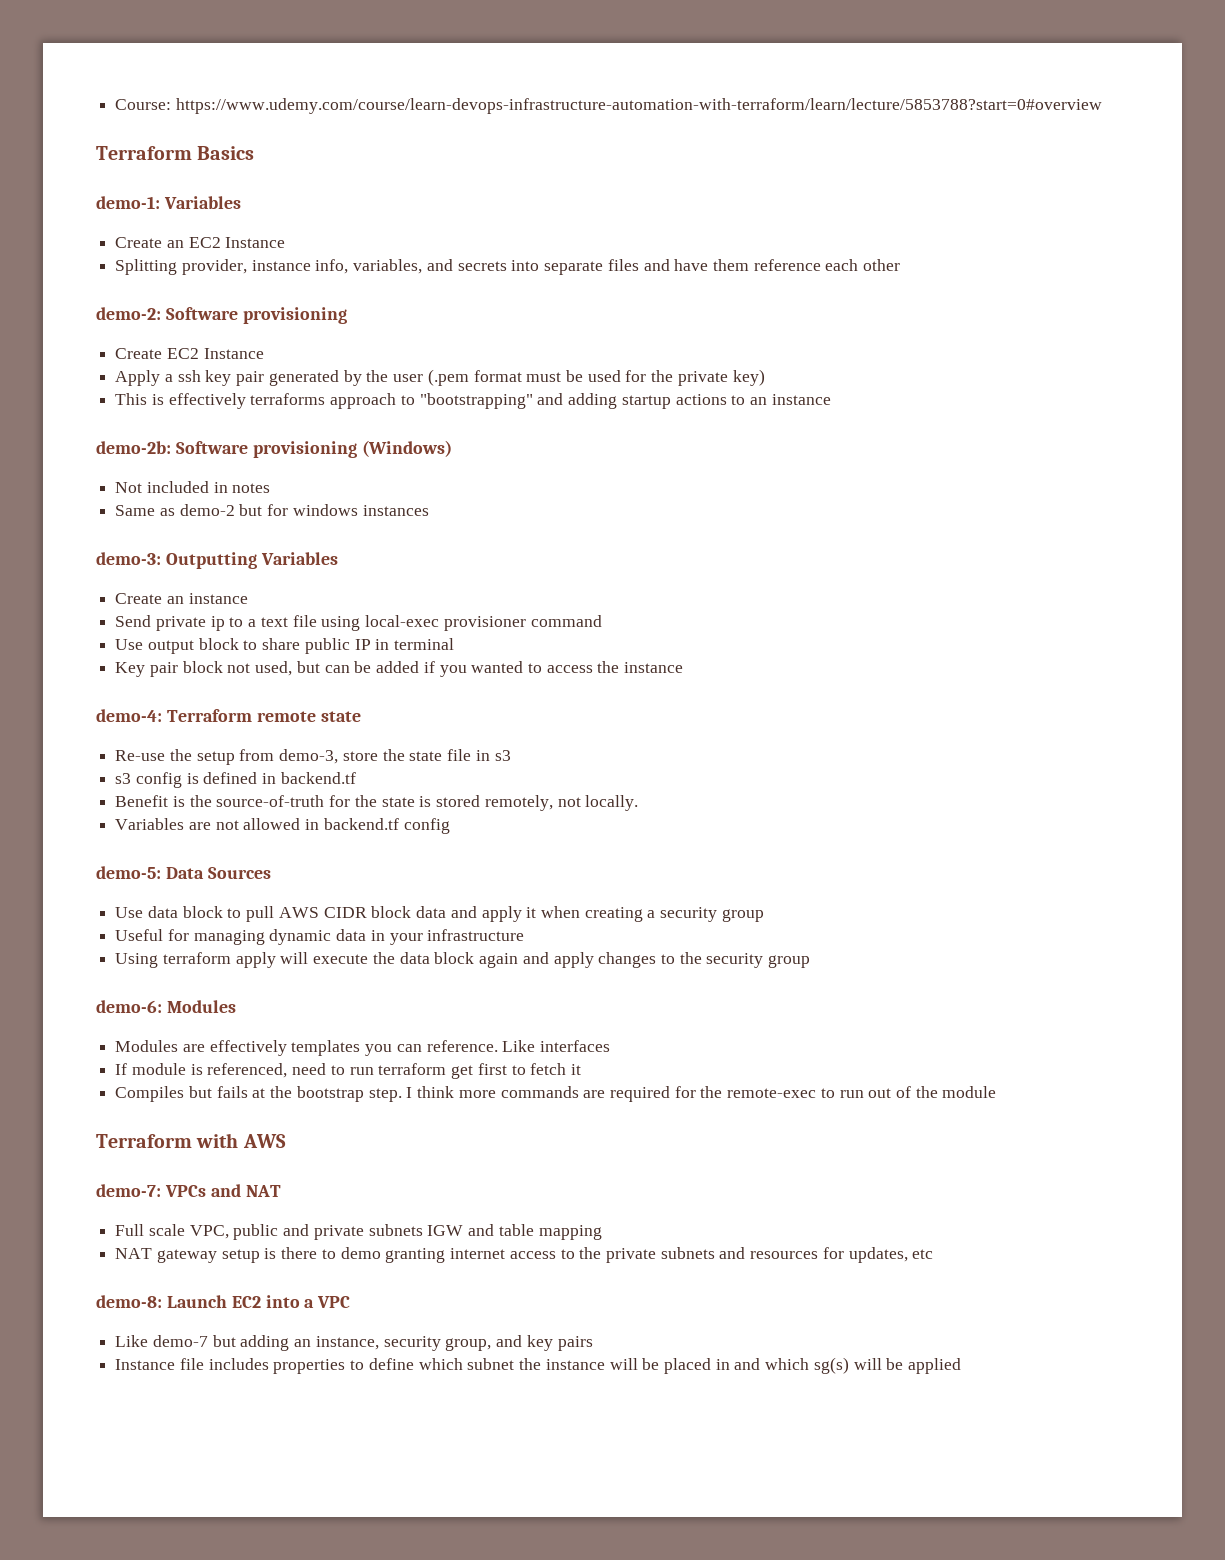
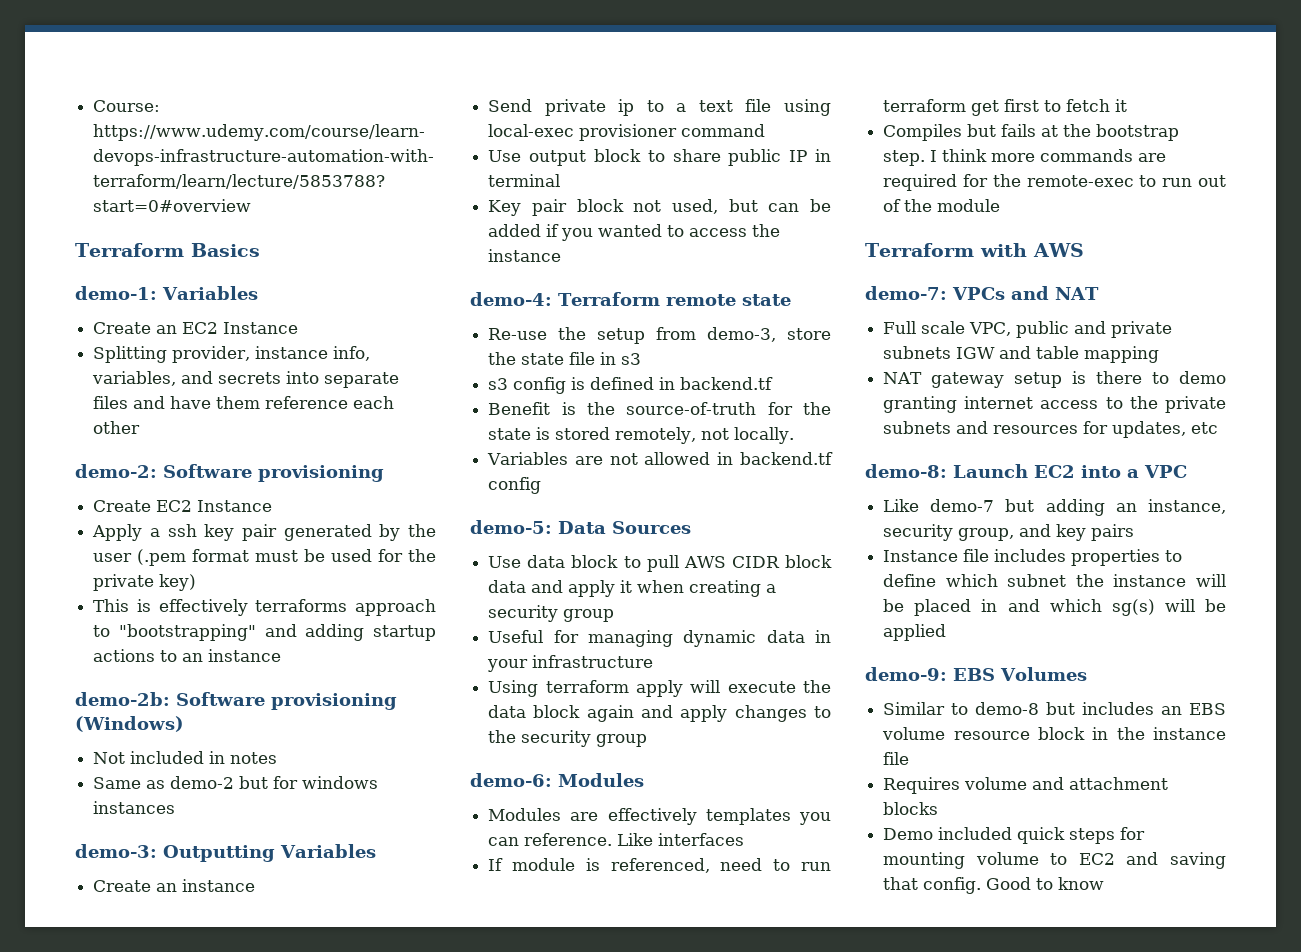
+ demo-9: EBS Volumes
+ Similar to demo-8 but includes an EBS volume resource block in the instance file
+ Requires volume and attachment blocks
+ Demo included quick steps for mounting volume to EC2 and saving that config. Good to know

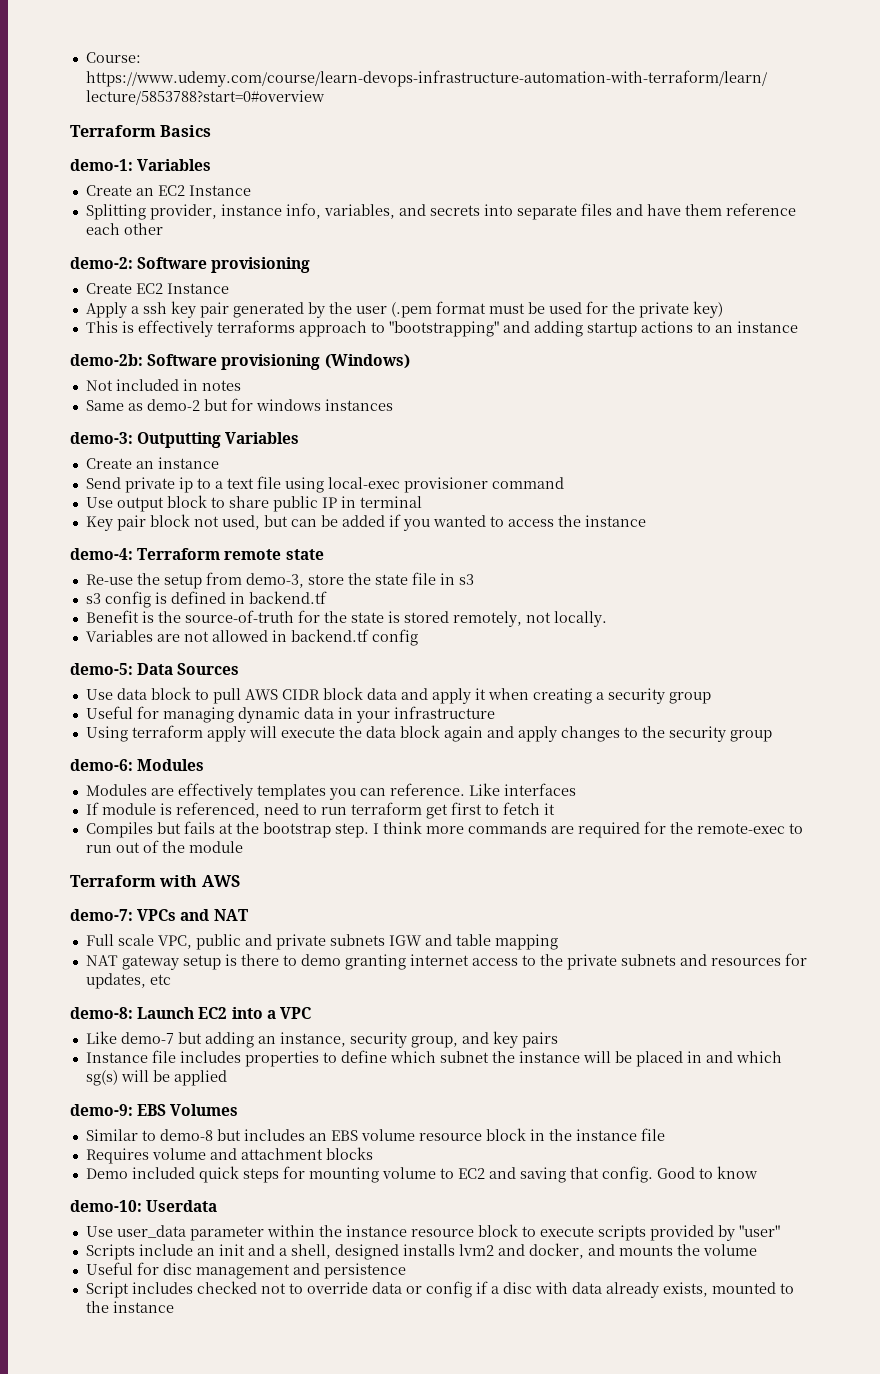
+ demo-10: Userdata
+ Use user_data parameter within the instance resource block to execute scripts provided by "user"
+ Scripts include an init and a shell, designed installs lvm2 and docker, and mounts the volume
+ Useful for disc management and persistence
+ Script includes checked not to override data or config if a disc with data already exists, mounted to the instance

